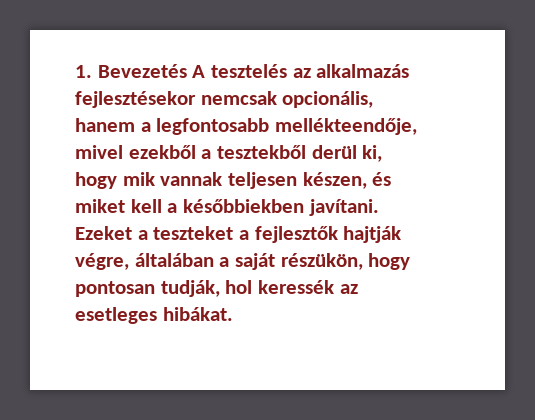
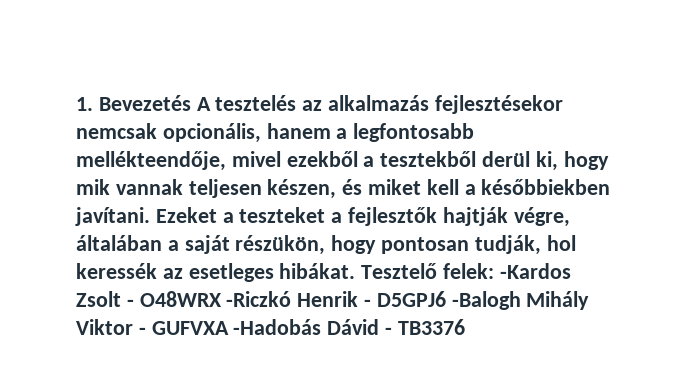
+ Tesztelő felek: -Kardos Zsolt - O48WRX -Riczkó Henrik - D5GPJ6 -Balogh Mihály Viktor - GUFVXA -Hadobás Dávid - TB3376

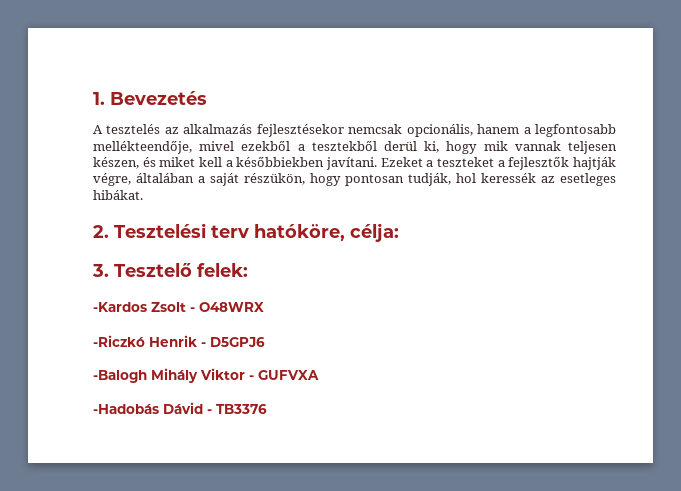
- 1. Bevezetés A tesztelés az alkalmazás fejlesztésekor nemcsak opcionális, hanem a legfontosabb mellékteendője, mivel ezekből a tesztekből derül ki, hogy mik vannak teljesen készen, és miket kell a későbbiekben javítani.
+ 1. Bevezetés
+ A tesztelés az alkalmazás fejlesztésekor nemcsak opcionális, hanem a legfontosabb mellékteendője, mivel ezekből a tesztekből derül ki, hogy mik vannak teljesen készen, és miket kell a későbbiekben javítani.
- Ezeket a teszteket a fejlesztők hajtják végre, általában a saját részükön, hogy pontosan tudják, hol keressék az esetleges hibákat. Tesztelő felek: -Kardos Zsolt - O48WRX -Riczkó Henrik - D5GPJ6 -Balogh Mihály Viktor - GUFVXA -Hadobás Dávid - TB3376
+ Ezeket a teszteket a fejlesztők hajtják végre, általában a saját részükön, hogy pontosan tudják, hol keressék az esetleges hibákat.
+ 2. Tesztelési terv hatóköre, célja:
+ 3. Tesztelő felek:
+ -Kardos Zsolt - O48WRX
+ -Riczkó Henrik - D5GPJ6
+ -Balogh Mihály Viktor - GUFVXA
+ -Hadobás Dávid - TB3376

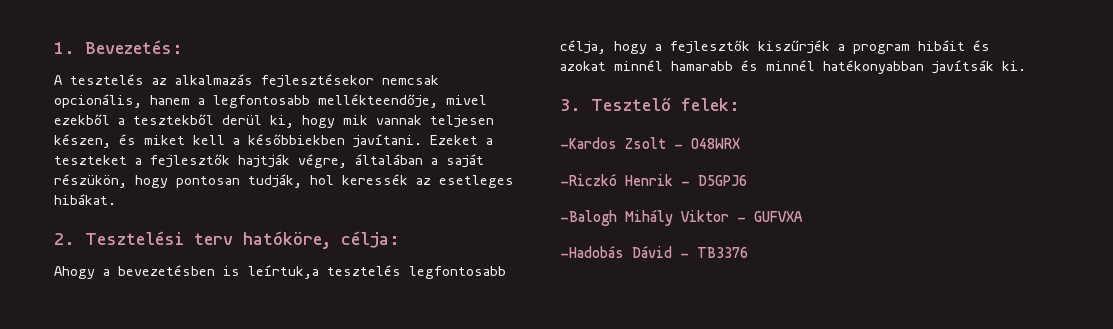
- 1. Bevezetés
+ 1. Bevezetés:
+ Ahogy a bevezetésben is leírtuk,a tesztelés legfontosabb célja, hogy a fejlesztők kiszűrjék a program hibáit és azokat minnél hamarabb és minnél hatékonyabban javítsák ki.

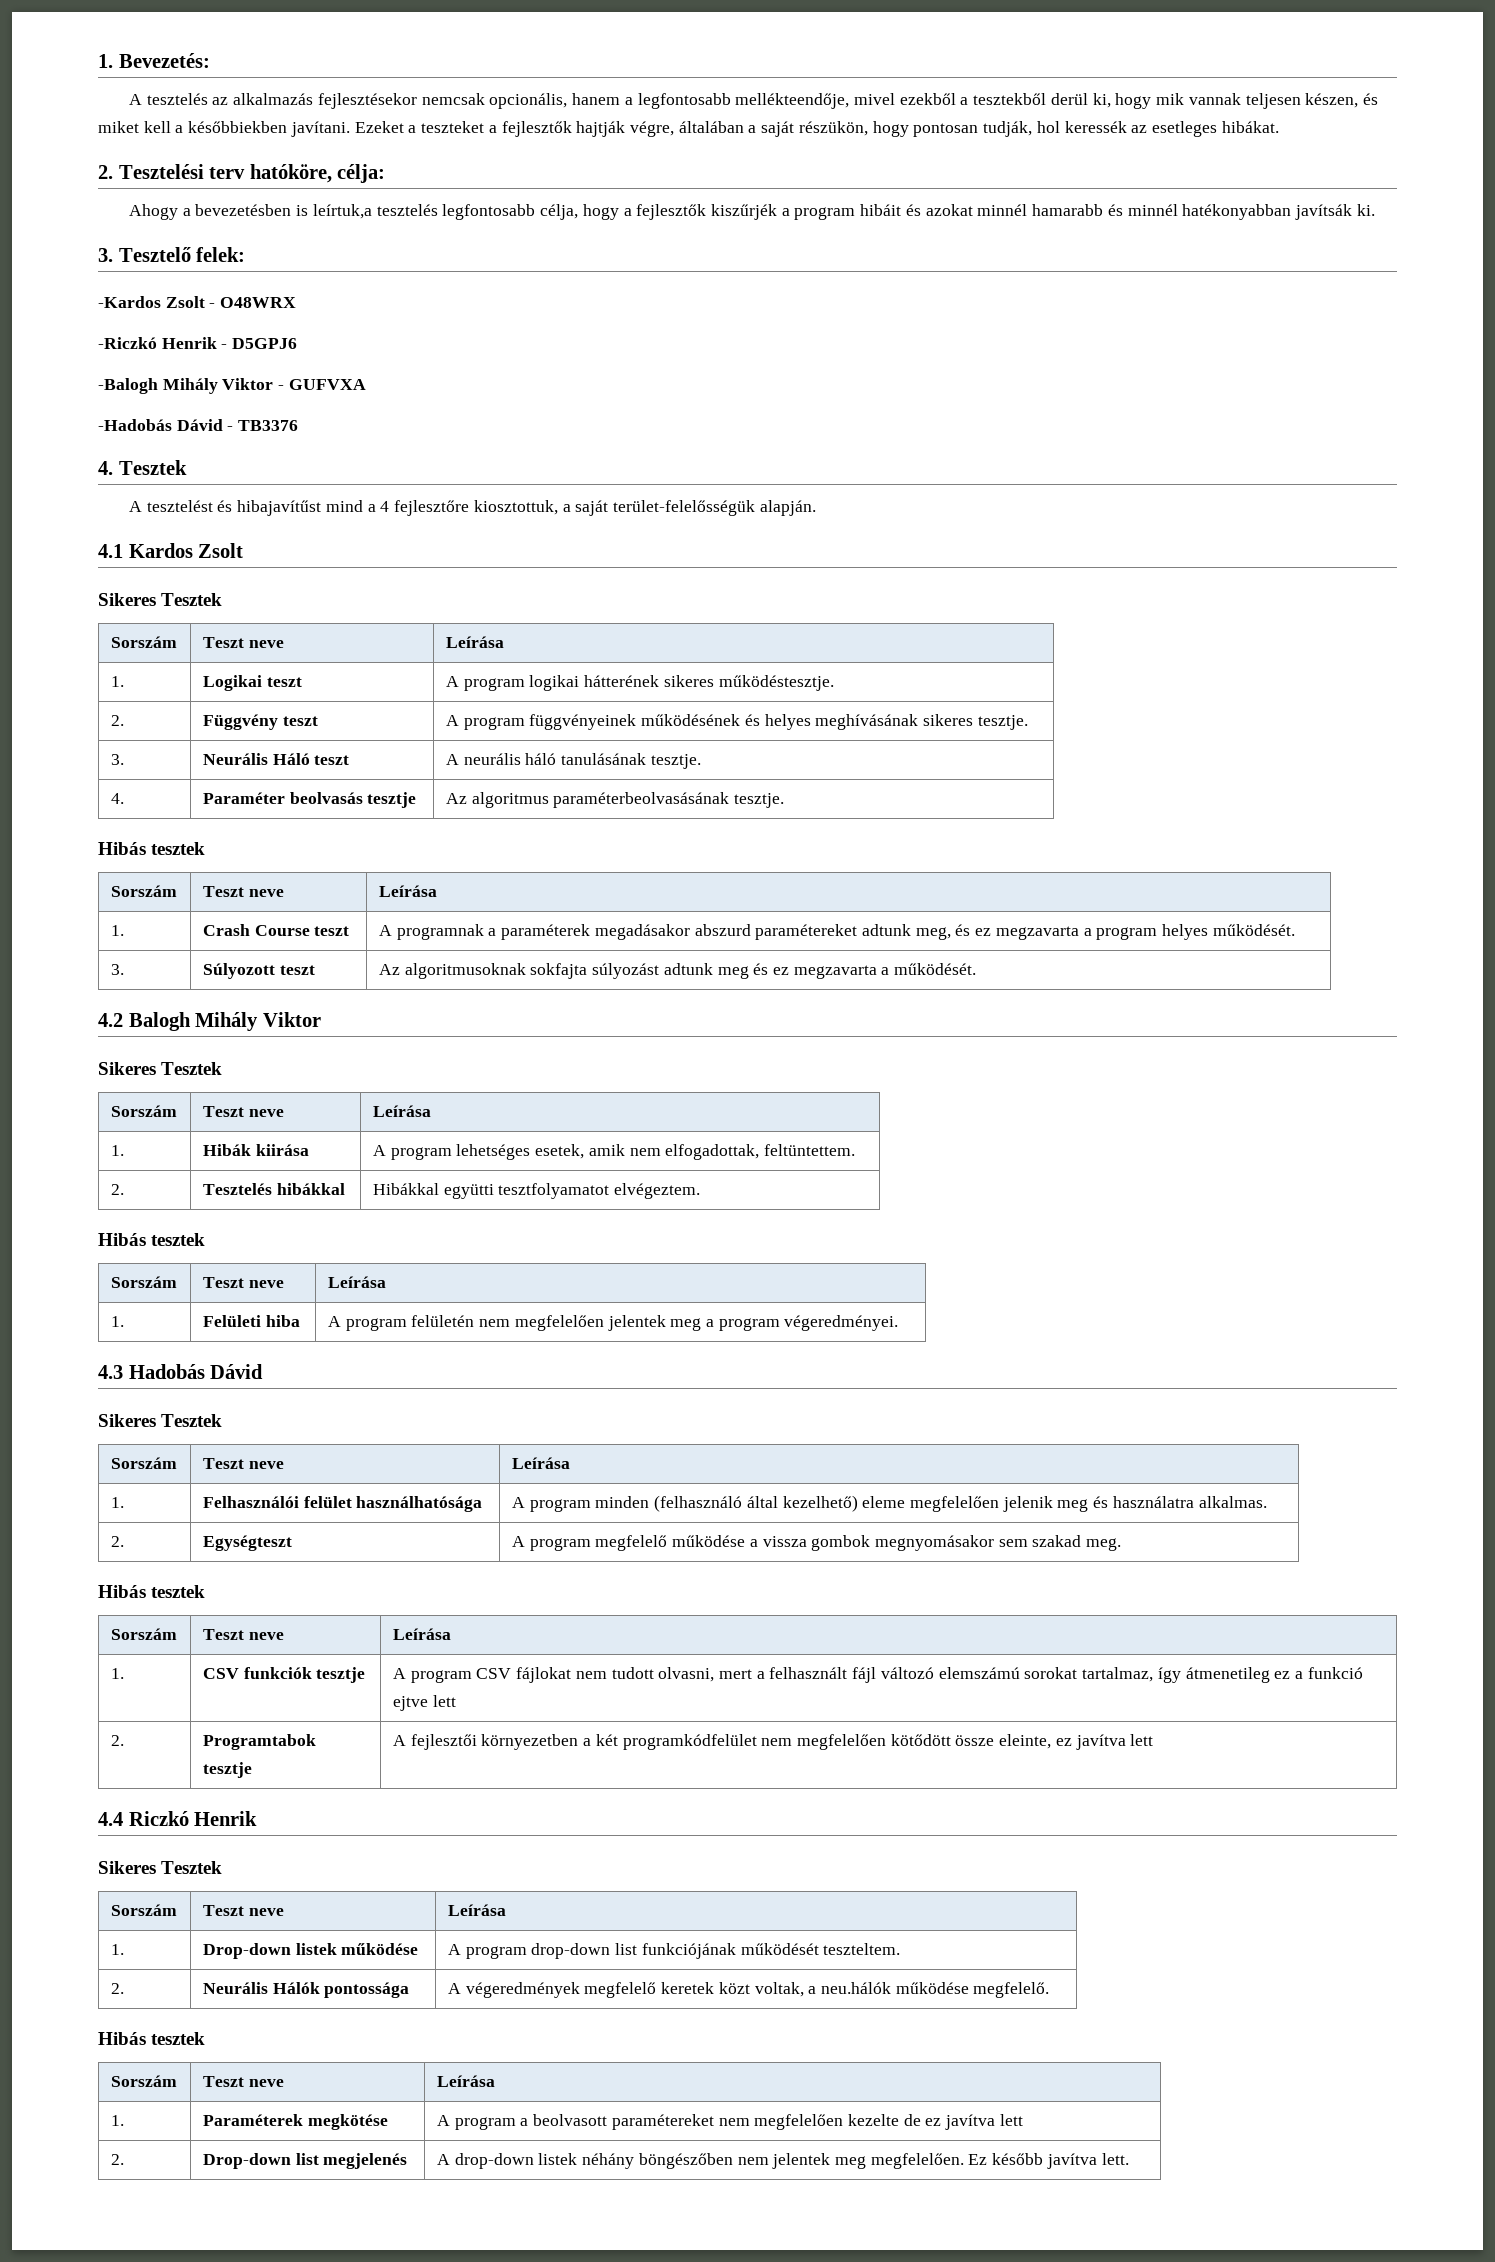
+ 4. Tesztek
+ A tesztelést és hibajavítűst mind a 4 fejlesztőre kiosztottuk, a saját terület-felelősségük alapján.
+ 4.1 Kardos Zsolt
+ Sikeres Tesztek
+ Sorszám | Teszt neve | Leírása
+ 1. | Logikai teszt | A program logikai hátterének sikeres működéstesztje.
+ 2. | Függvény teszt | A program függvényeinek működésének és helyes meghívásának sikeres tesztje.
+ 3. | Neurális Háló teszt | A neurális háló tanulásának tesztje.
+ 4. | Paraméter beolvasás tesztje | Az algoritmus paraméterbeolvasásának tesztje.
+ Hibás tesztek
+ Sorszám | Teszt neve | Leírása
+ 1. | Crash Course teszt | A programnak a paraméterek megadásakor abszurd paramétereket adtunk meg, és ez megzavarta a program helyes működését.
+ 3. | Súlyozott teszt | Az algoritmusoknak sokfajta súlyozást adtunk meg és ez megzavarta a működését.
+ 4.2 Balogh Mihály Viktor
+ Sikeres Tesztek
+ Sorszám | Teszt neve | Leírása
+ 1. | Hibák kiirása | A program lehetséges esetek, amik nem elfogadottak, feltüntettem.
+ 2. | Tesztelés hibákkal | Hibákkal együtti tesztfolyamatot elvégeztem.
+ Hibás tesztek
+ Sorszám | Teszt neve | Leírása
+ 1. | Felületi hiba | A program felületén nem megfelelően jelentek meg a program végeredményei.
+ 4.3 Hadobás Dávid
+ Sikeres Tesztek
+ Sorszám | Teszt neve | Leírása
+ 1. | Felhasználói felület használhatósága | A program minden (felhasználó által kezelhető) eleme megfelelően jelenik meg és használatra alkalmas.
+ 2. | Egységteszt | A program megfelelő működése a vissza gombok megnyomásakor sem szakad meg.
+ Hibás tesztek
+ Sorszám | Teszt neve | Leírása
+ 1. | CSV funkciók tesztje | A program CSV fájlokat nem tudott olvasni, mert a felhasznált fájl változó elemszámú sorokat tartalmaz, így átmenetileg ez a funkció ejtve lett
+ 2. | Programtabok tesztje | A fejlesztői környezetben a két programkódfelület nem megfelelően kötődött össze eleinte, ez javítva lett
+ 4.4 Riczkó Henrik
+ Sikeres Tesztek
+ Sorszám | Teszt neve | Leírása
+ 1. | Drop-down listek működése | A program drop-down list funkciójának működését teszteltem.
+ 2. | Neurális Hálók pontossága | A végeredmények megfelelő keretek közt voltak, a neu.hálók működése megfelelő.
+ Hibás tesztek
+ Sorszám | Teszt neve | Leírása
+ 1. | Paraméterek megkötése | A program a beolvasott paramétereket nem megfelelően kezelte de ez javítva lett
+ 2. | Drop-down list megjelenés | A drop-down listek néhány böngészőben nem jelentek meg megfelelően. Ez később javítva lett.

